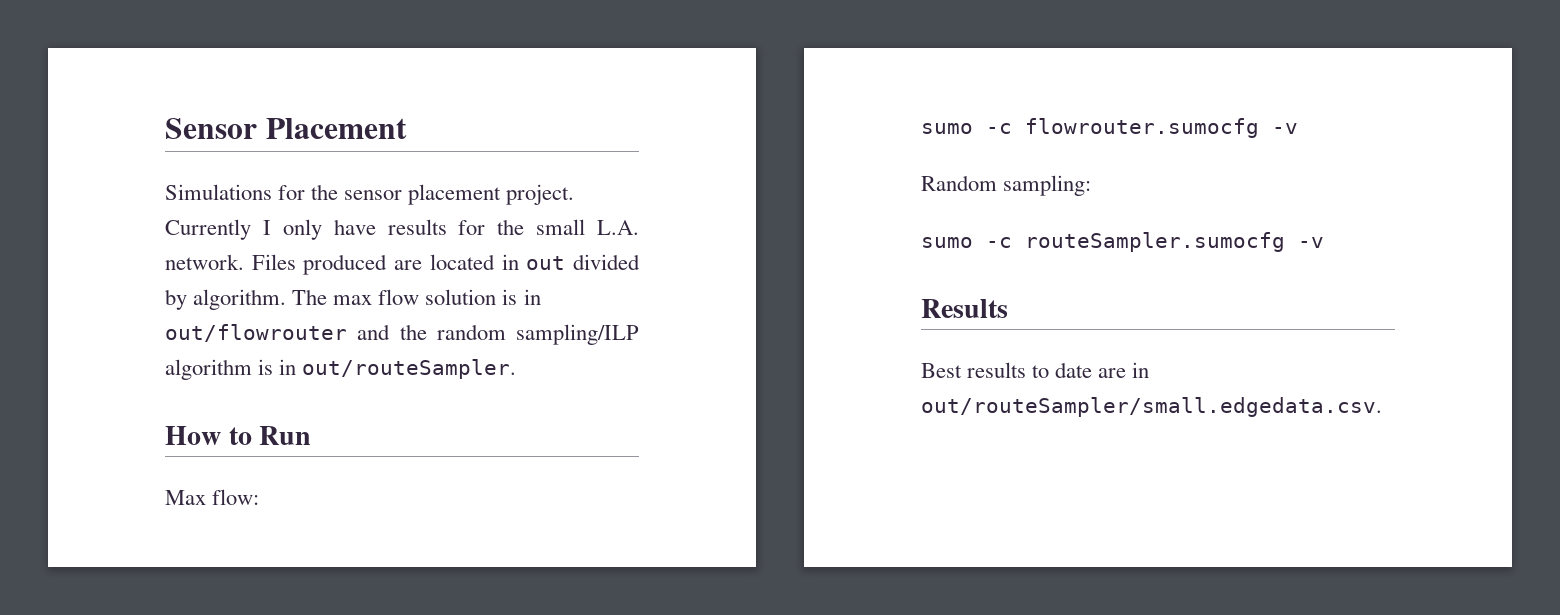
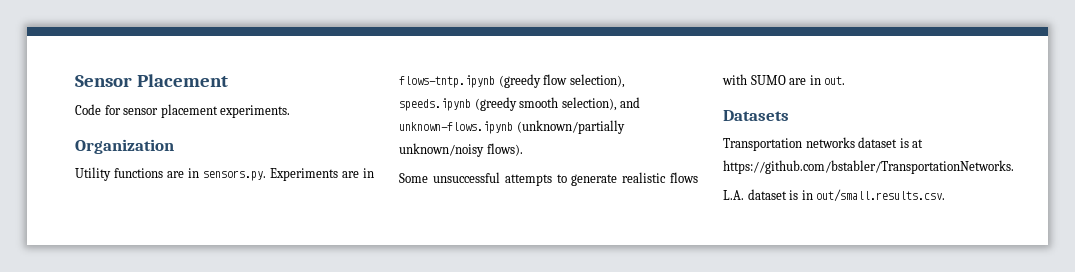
- Simulations for the sensor placement project. Currently I only have results for the small L.A. network. Files produced are located in out divided by algorithm. The max flow solution is in out/flowrouter and the random sampling/ILP algorithm is in out/routeSampler.
- How to Run
- Max flow:
- sumo -c flowrouter.sumocfg -v
- Random sampling:
- sumo -c routeSampler.sumocfg -v
- Results
- Best results to date are in out/routeSampler/small.edgedata.csv.
+ Code for sensor placement experiments.
+ Organization
+ Utility functions are in sensors.py. Experiments are in flows-tntp.ipynb (greedy flow selection), speeds.ipynb (greedy smooth selection), and unknown-flows.ipynb (unknown/partially unknown/noisy flows).
+ Some unsuccessful attempts to generate realistic flows with SUMO are in out.
+ Datasets
+ Transportation networks dataset is at https://github.com/bstabler/TransportationNetworks.
+ L.A. dataset is in out/small.results.csv.

